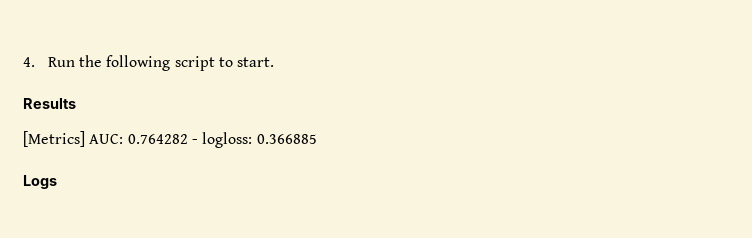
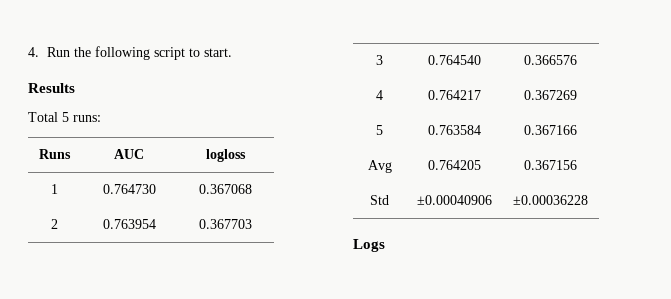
- [Metrics] AUC: 0.764282 - logloss: 0.366885
+ Total 5 runs:
+ Runs | AUC | logloss
+ 1 | 0.764730 | 0.367068
+ 2 | 0.763954 | 0.367703
+ 3 | 0.764540 | 0.366576
+ 4 | 0.764217 | 0.367269
+ 5 | 0.763584 | 0.367166
+ Avg | 0.764205 | 0.367156
+ Std | ±0.00040906 | ±0.00036228

